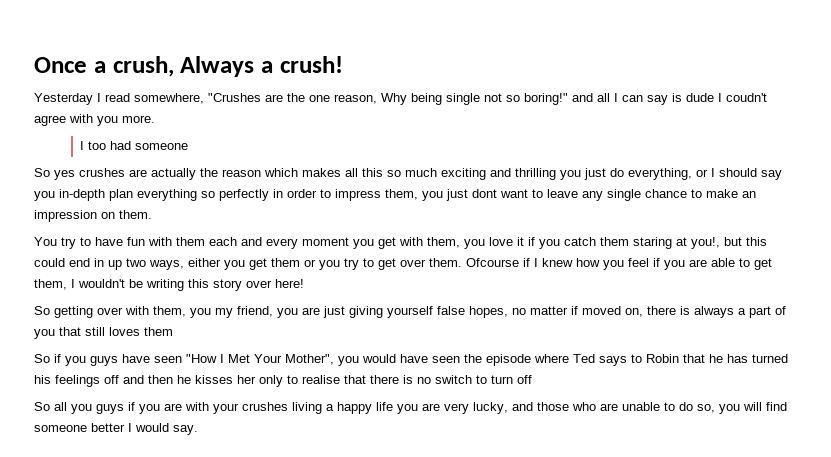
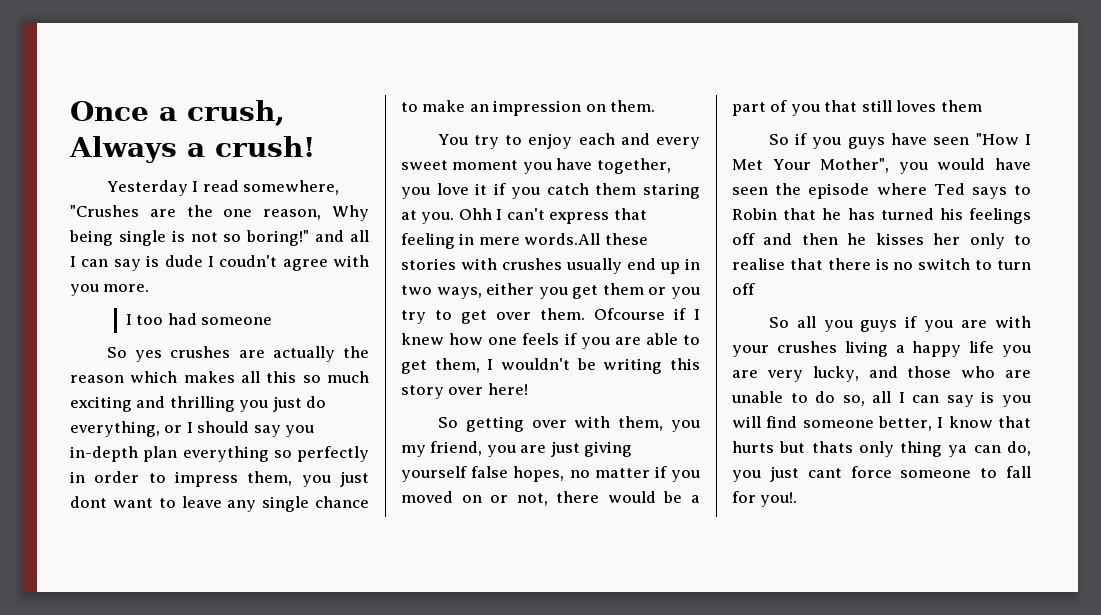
- Yesterday I read somewhere, "Crushes are the one reason, Why being single not so boring!" and all I can say is dude I coudn't agree with you more.
+ Yesterday I read somewhere, "Crushes are the one reason, Why being single is not so boring!" and all I can say is dude I coudn't agree with you more.
- You try to have fun with them each and every moment you get with them, you love it if you catch them staring at you!, but this could end in up two ways, either you get them or you try to get over them.
+ You try to enjoy each and every sweet moment you have together, you love it if you catch them staring at you. Ohh I can't express that feeling in mere words.All these stories with crushes usually end up in two ways, either you get them or you try to get over them.
- Ofcourse if I knew how you feel if you are able to get them, I wouldn't be writing this story over here!
+ Ofcourse if I knew how one feels if you are able to get them, I wouldn't be writing this story over here!
- So getting over with them, you my friend, you are just giving yourself false hopes, no matter if moved on, there is always a part of you that still loves them
+ So getting over with them, you my friend, you are just giving yourself false hopes, no matter if you moved on or not, there would be a part of you that still loves them
- So all you guys if you are with your crushes living a happy life you are very lucky, and those who are unable to do so, you will find someone better I would say.
+ So all you guys if you are with your crushes living a happy life you are very lucky, and those who are unable to do so, all I can say is you will find someone better, I know that hurts but thats only thing ya can do, you just cant force someone to fall for you!.

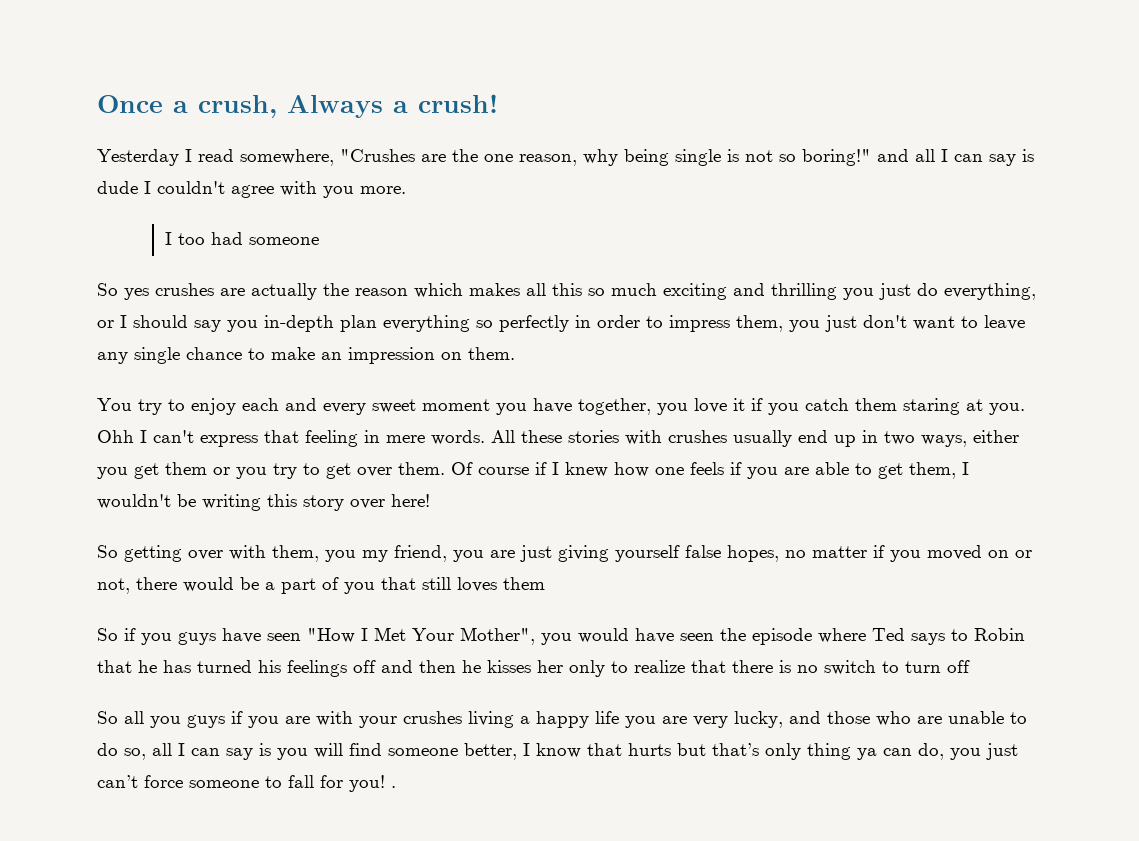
- Yesterday I read somewhere, "Crushes are the one reason, Why being single is not so boring!" and all I can say is dude I coudn't agree with you more.
+ Yesterday I read somewhere, "Crushes are the one reason, why being single is not so boring!" and all I can say is dude I couldn't agree with you more.
- So yes crushes are actually the reason which makes all this so much exciting and thrilling you just do everything, or I should say you in-depth plan everything so perfectly in order to impress them, you just dont want to leave any single chance to make an impression on them.
+ So yes crushes are actually the reason which makes all this so much exciting and thrilling you just do everything, or I should say you in-depth plan everything so perfectly in order to impress them, you just don't want to leave any single chance to make an impression on them.
- Ohh I can't express that feeling in mere words.All these stories with crushes usually end up in two ways, either you get them or you try to get over them.
+ Ohh I can't express that feeling in mere words. All these stories with crushes usually end up in two ways, either you get them or you try to get over them.
- Ofcourse if I knew how one feels if you are able to get them, I wouldn't be writing this story over here!
+ Of course if I knew how one feels if you are able to get them, I wouldn't be writing this story over here!
- So if you guys have seen "How I Met Your Mother", you would have seen the episode where Ted says to Robin that he has turned his feelings off and then he kisses her only to realise that there is no switch to turn off
+ So if you guys have seen "How I Met Your Mother", you would have seen the episode where Ted says to Robin that he has turned his feelings off and then he kisses her only to realize that there is no switch to turn off
- So all you guys if you are with your crushes living a happy life you are very lucky, and those who are unable to do so, all I can say is you will find someone better, I know that hurts but thats only thing ya can do, you just cant force someone to fall for you!.
+ So all you guys if you are with your crushes living a happy life you are very lucky, and those who are unable to do so, all I can say is you will find someone better, I know that hurts but that’s only thing ya can do, you just can’t force someone to fall for you! .

